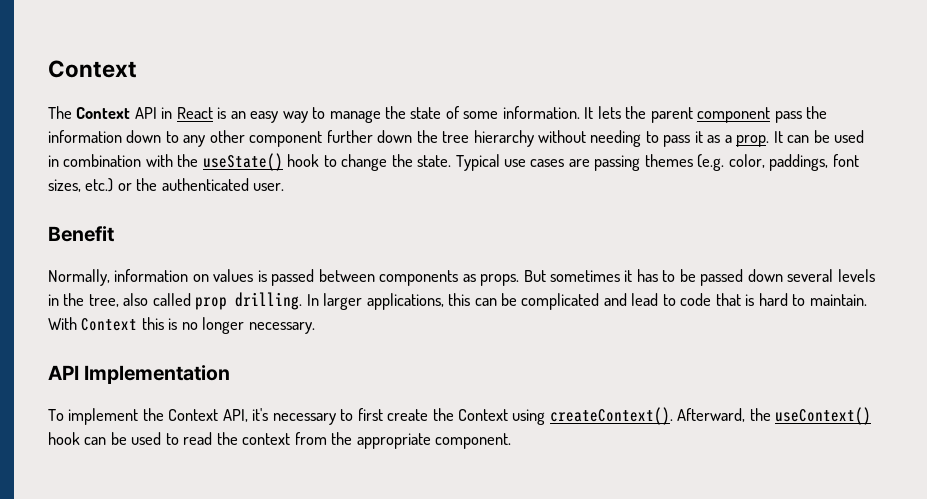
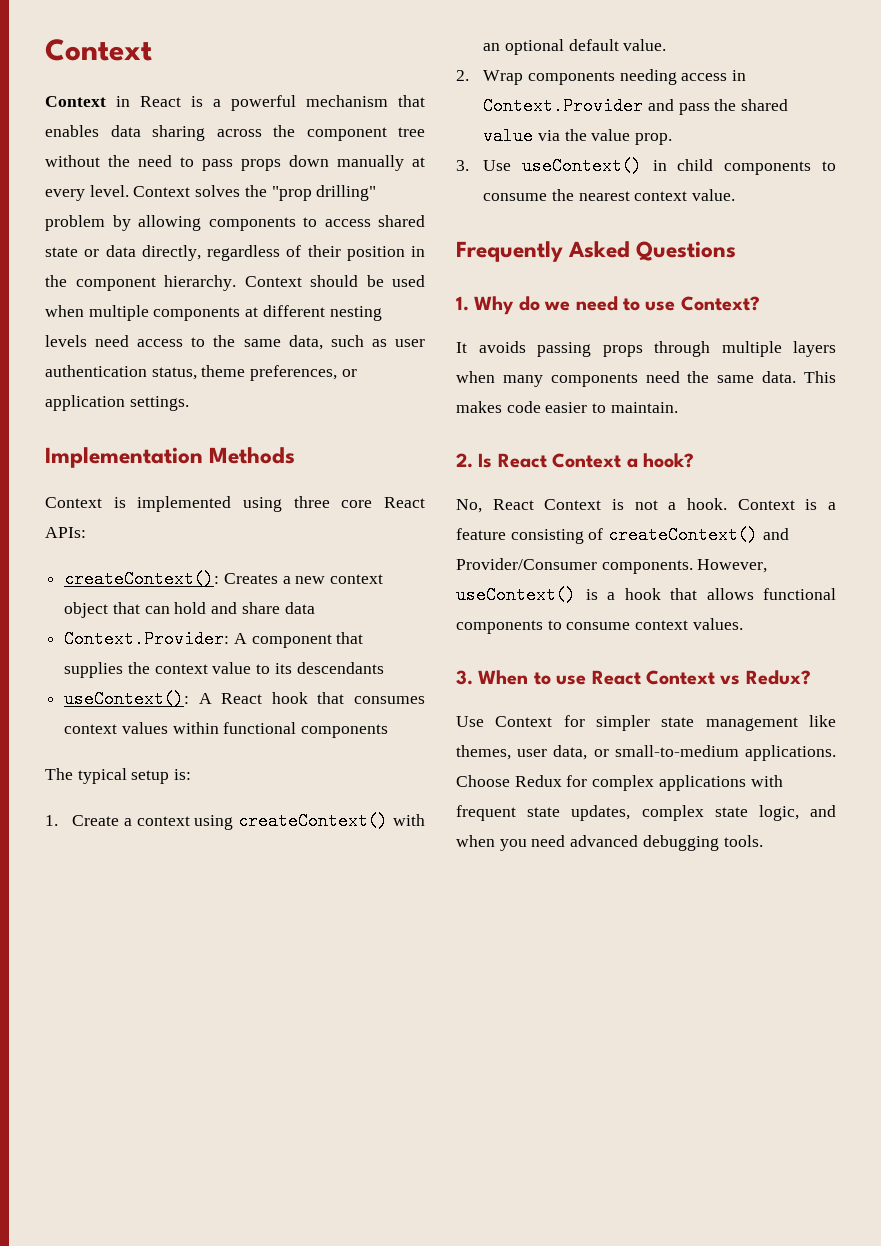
- The Context API in React is an easy way to manage the state of some information. It lets the parent component pass the information down to any other component further down the tree hierarchy without needing to pass it as a prop. It can be used in combination with the useState() hook to change the state. Typical use cases are passing themes (e.g. color, paddings, font sizes, etc.) or the authenticated user.
- Benefit
- Normally, information on values is passed between components as props. But sometimes it has to be passed down several levels in the tree, also called prop drilling. In larger applications, this can be complicated and lead to code that is hard to maintain. With Context this is no longer necessary.
- API Implementation
- To implement the Context API, it's necessary to first create the Context using createContext(). Afterward, the useContext() hook can be used to read the context from the appropriate component.
+ Context in React is a powerful mechanism that enables data sharing across the component tree without the need to pass props down manually at every level. Context solves the "prop drilling" problem by allowing components to access shared state or data directly, regardless of their position in the component hierarchy. Context should be used when multiple components at different nesting levels need access to the same data, such as user authentication status, theme preferences, or application settings.
+ Implementation Methods
+ Context is implemented using three core React APIs:
+ createContext(): Creates a new context object that can hold and share data
+ Context.Provider: A component that supplies the context value to its descendants
+ useContext(): A React hook that consumes context values within functional components
+ The typical setup is:
+ 1. Create a context using createContext() with an optional default value.
+ 2. Wrap components needing access in Context.Provider and pass the shared value via the value prop.
+ 3. Use useContext() in child components to consume the nearest context value.
+ Frequently Asked Questions
+ 1. Why do we need to use Context?
+ It avoids passing props through multiple layers when many components need the same data. This makes code easier to maintain.
+ 2. Is React Context a hook?
+ No, React Context is not a hook. Context is a feature consisting of createContext() and Provider/Consumer components. However, useContext() is a hook that allows functional components to consume context values.
+ 3. When to use React Context vs Redux?
+ Use Context for simpler state management like themes, user data, or small-to-medium applications. Choose Redux for complex applications with frequent state updates, complex state logic, and when you need advanced debugging tools.

